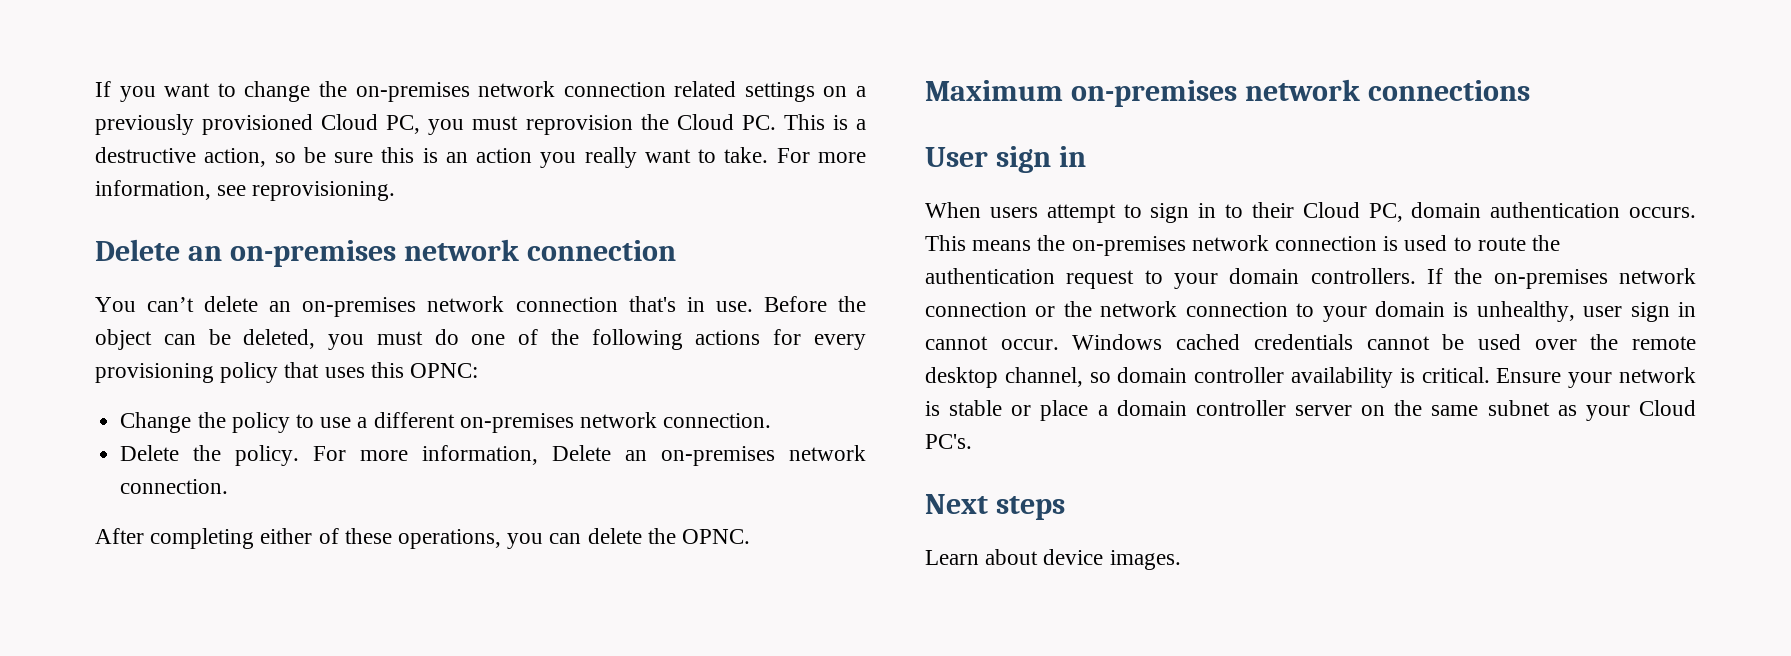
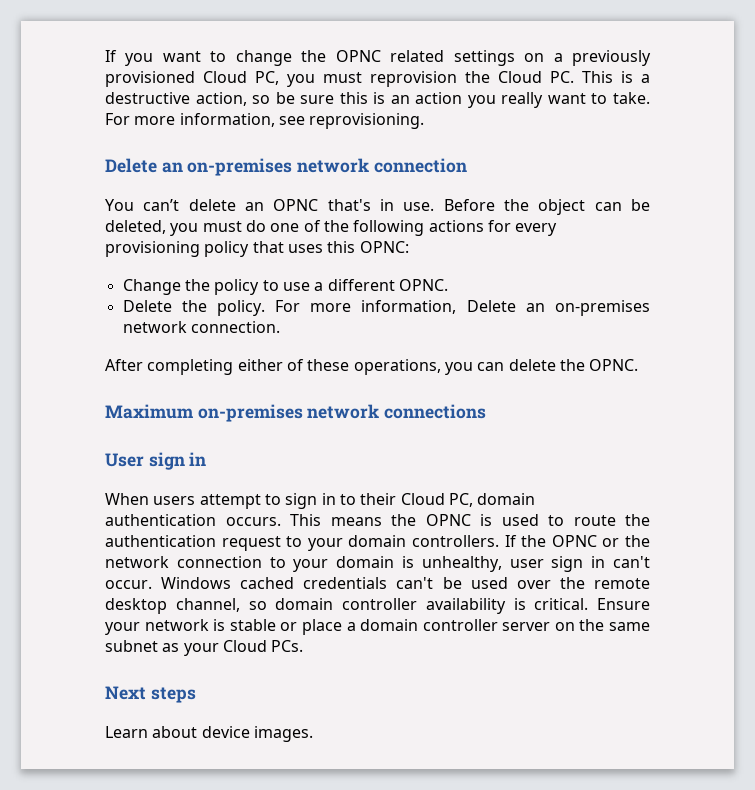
- If you want to change the on-premises network connection related settings on a previously provisioned Cloud PC, you must reprovision the Cloud PC. This is a destructive action, so be sure this is an action you really want to take.
+ If you want to change the OPNC related settings on a previously provisioned Cloud PC, you must reprovision the Cloud PC. This is a destructive action, so be sure this is an action you really want to take.
- You can’t delete an on-premises network connection that's in use.
+ You can’t delete an OPNC that's in use.
- Change the policy to use a different on-premises network connection.
+ Change the policy to use a different OPNC.
- This means the on-premises network connection is used to route the authentication request to your domain controllers.
+ This means the OPNC is used to route the authentication request to your domain controllers.
- If the on-premises network connection or the network connection to your domain is unhealthy, user sign in cannot occur.
+ If the OPNC or the network connection to your domain is unhealthy, user sign in can't occur.
- Windows cached credentials cannot be used over the remote desktop channel, so domain controller availability is critical.
+ Windows cached credentials can't be used over the remote desktop channel, so domain controller availability is critical.
- Ensure your network is stable or place a domain controller server on the same subnet as your Cloud PC's.
+ Ensure your network is stable or place a domain controller server on the same subnet as your Cloud PCs.

